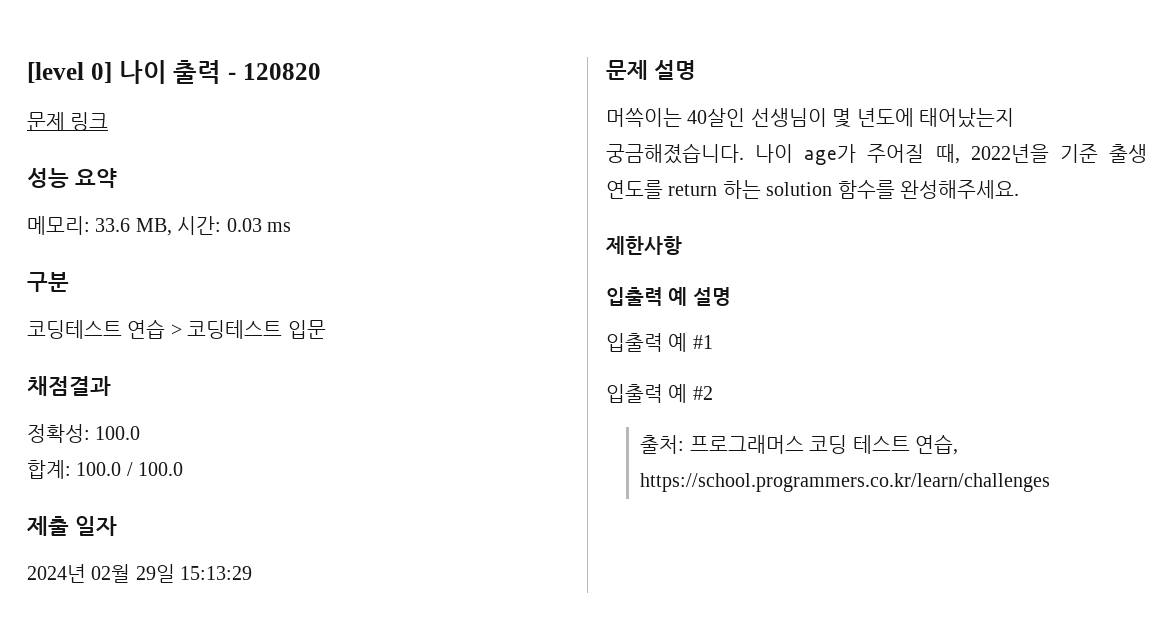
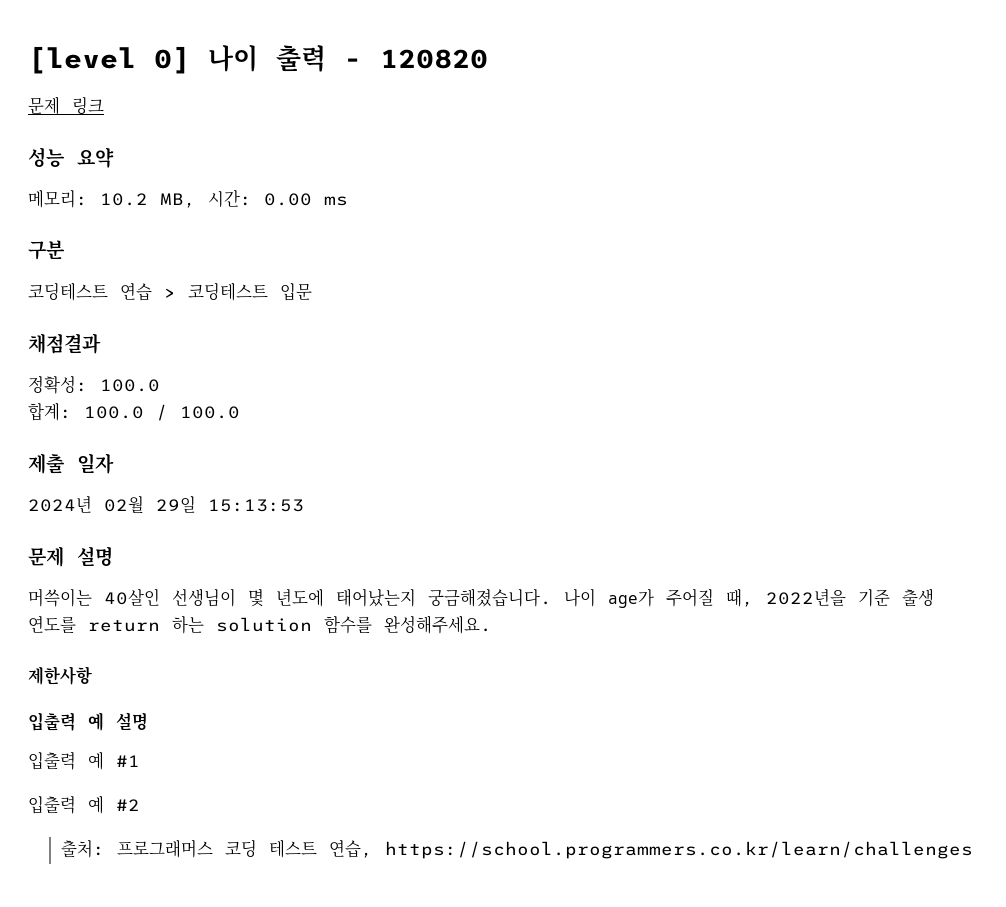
- 메모리: 33.6 MB, 시간: 0.03 ms
+ 메모리: 10.2 MB, 시간: 0.00 ms
- 2024년 02월 29일 15:13:29
+ 2024년 02월 29일 15:13:53

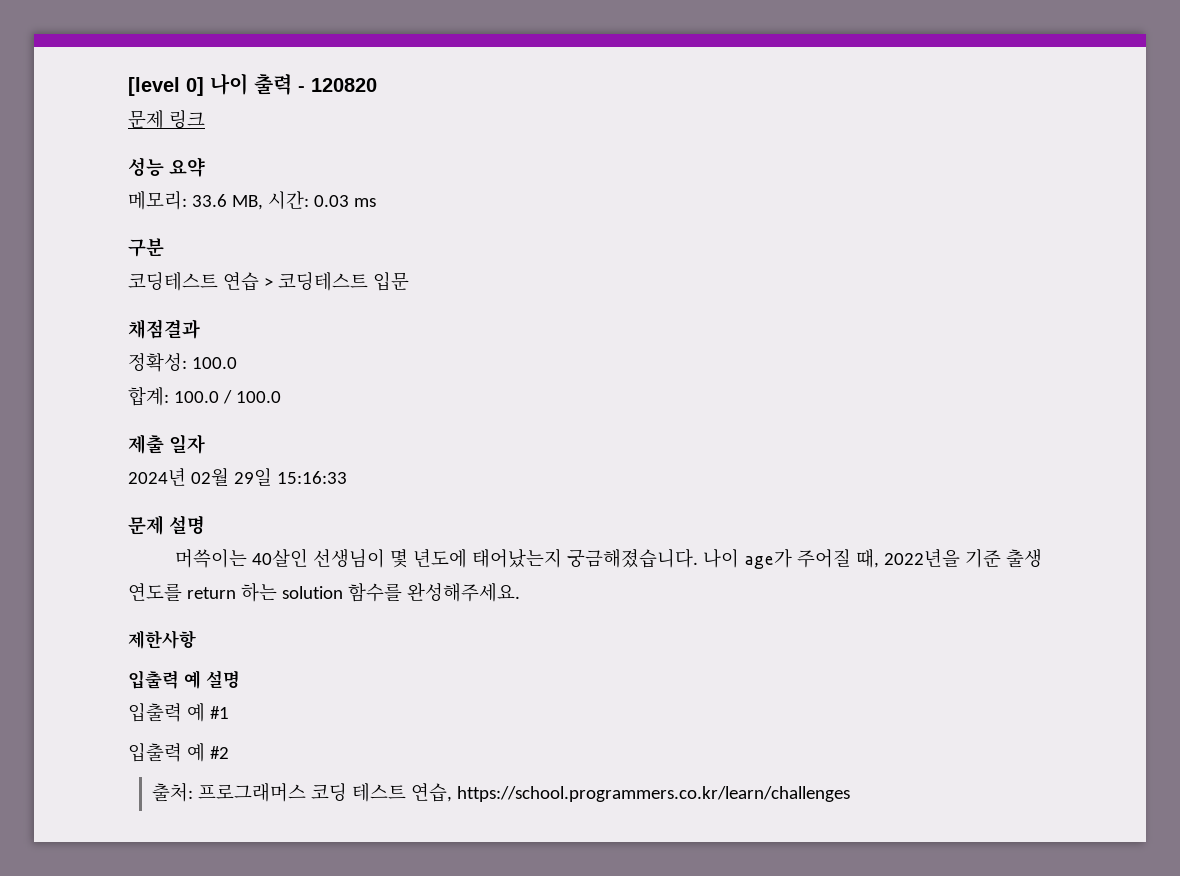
- 메모리: 10.2 MB, 시간: 0.00 ms
+ 메모리: 33.6 MB, 시간: 0.03 ms
- 2024년 02월 29일 15:13:53
+ 2024년 02월 29일 15:16:33

